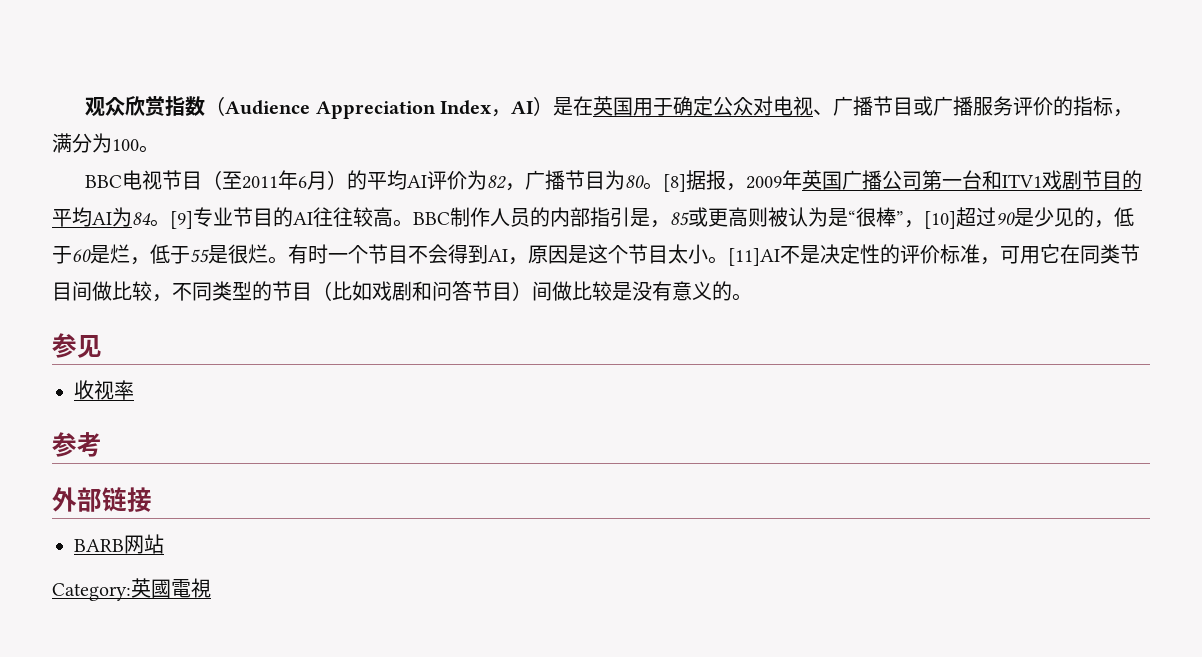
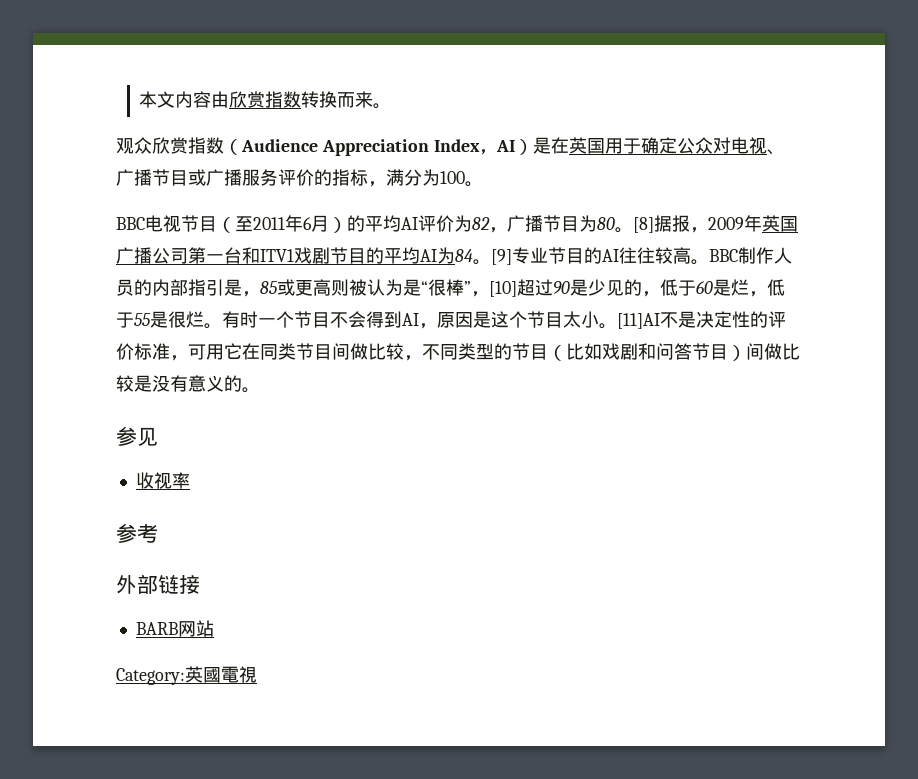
+ 本文内容由欣赏指数转换而来。

